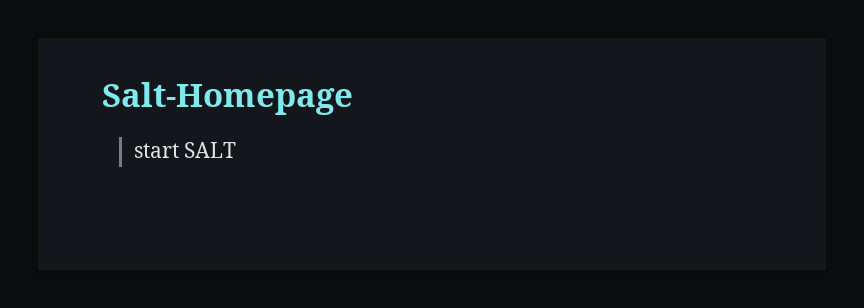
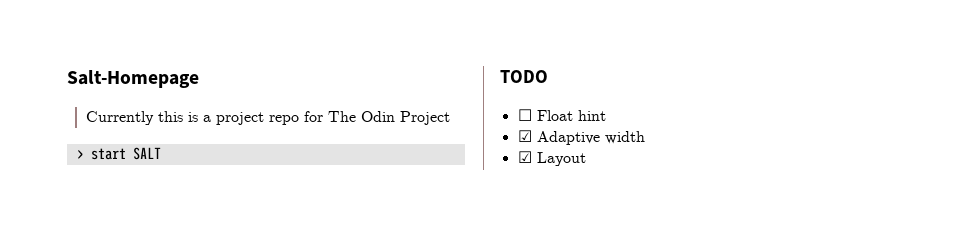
- start SALT
+ Currently this is a project repo for The Odin Project
+ > start SALT
+ TODO
+ ☐ Float hint
+ ☑ Adaptive width
+ ☑ Layout

